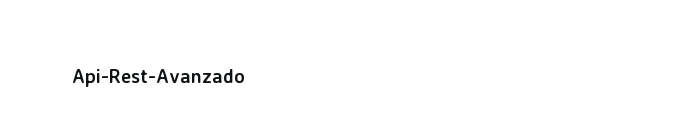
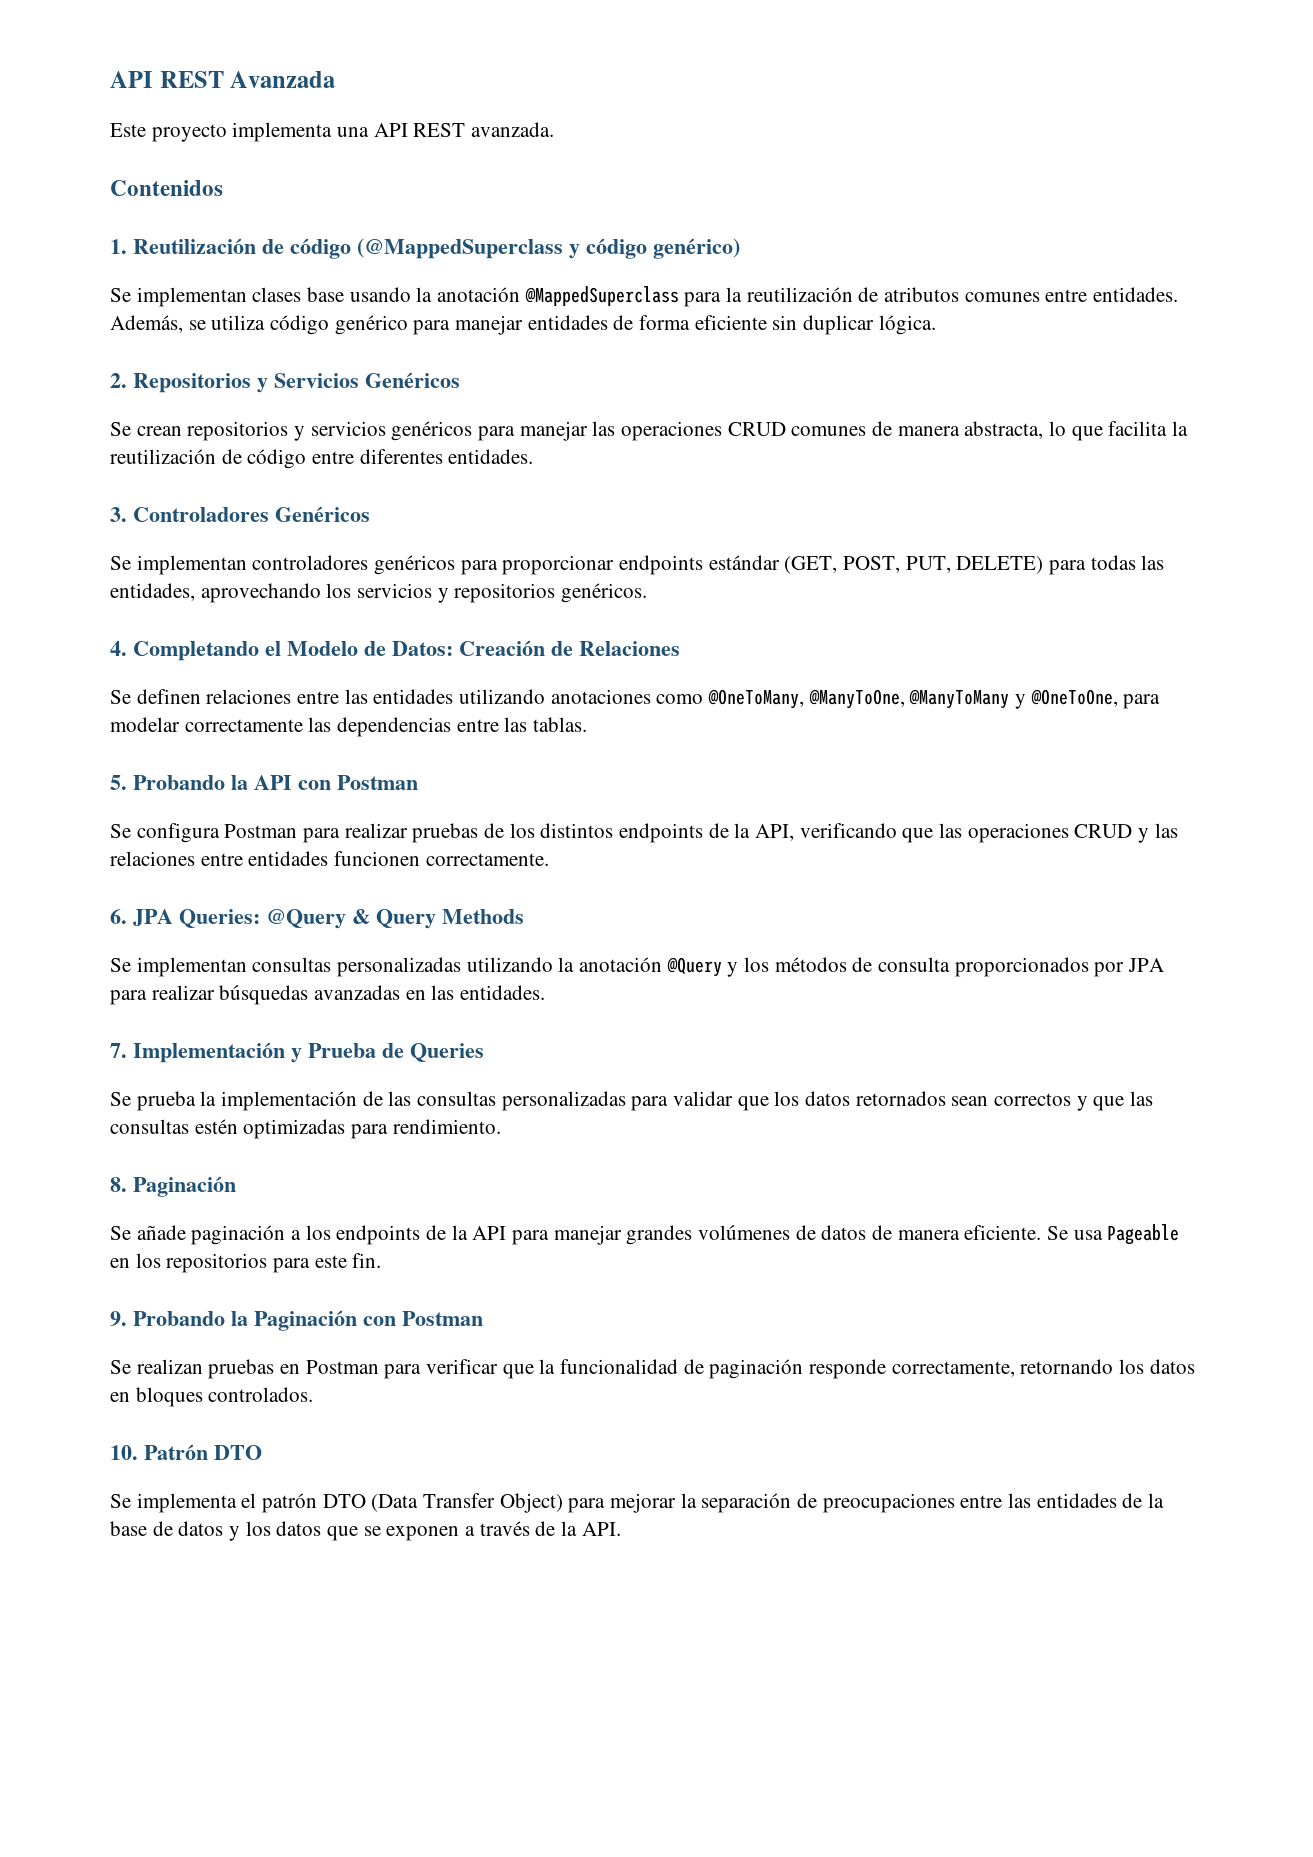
- Api-Rest-Avanzado
+ API REST Avanzada
+ Este proyecto implementa una API REST avanzada.
+ Contenidos
+ 1. Reutilización de código (@MappedSuperclass y código genérico)
+ Se implementan clases base usando la anotación @MappedSuperclass para la reutilización de atributos comunes entre entidades. Además, se utiliza código genérico para manejar entidades de forma eficiente sin duplicar lógica.
+ 2. Repositorios y Servicios Genéricos
+ Se crean repositorios y servicios genéricos para manejar las operaciones CRUD comunes de manera abstracta, lo que facilita la reutilización de código entre diferentes entidades.
+ 3. Controladores Genéricos
+ Se implementan controladores genéricos para proporcionar endpoints estándar (GET, POST, PUT, DELETE) para todas las entidades, aprovechando los servicios y repositorios genéricos.
+ 4. Completando el Modelo de Datos: Creación de Relaciones
+ Se definen relaciones entre las entidades utilizando anotaciones como @OneToMany, @ManyToOne, @ManyToMany y @OneToOne, para modelar correctamente las dependencias entre las tablas.
+ 5. Probando la API con Postman
+ Se configura Postman para realizar pruebas de los distintos endpoints de la API, verificando que las operaciones CRUD y las relaciones entre entidades funcionen correctamente.
+ 6. JPA Queries: @Query & Query Methods
+ Se implementan consultas personalizadas utilizando la anotación @Query y los métodos de consulta proporcionados por JPA para realizar búsquedas avanzadas en las entidades.
+ 7. Implementación y Prueba de Queries
+ Se prueba la implementación de las consultas personalizadas para validar que los datos retornados sean correctos y que las consultas estén optimizadas para rendimiento.
+ 8. Paginación
+ Se añade paginación a los endpoints de la API para manejar grandes volúmenes de datos de manera eficiente. Se usa Pageable en los repositorios para este fin.
+ 9. Probando la Paginación con Postman
+ Se realizan pruebas en Postman para verificar que la funcionalidad de paginación responde correctamente, retornando los datos en bloques controlados.
+ 10. Patrón DTO
+ Se implementa el patrón DTO (Data Transfer Object) para mejorar la separación de preocupaciones entre las entidades de la base de datos y los datos que se exponen a través de la API.

